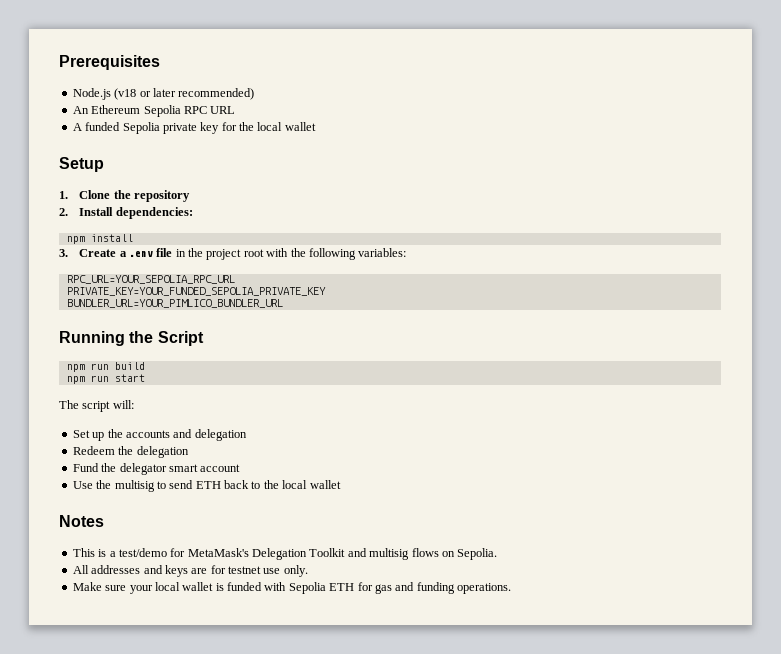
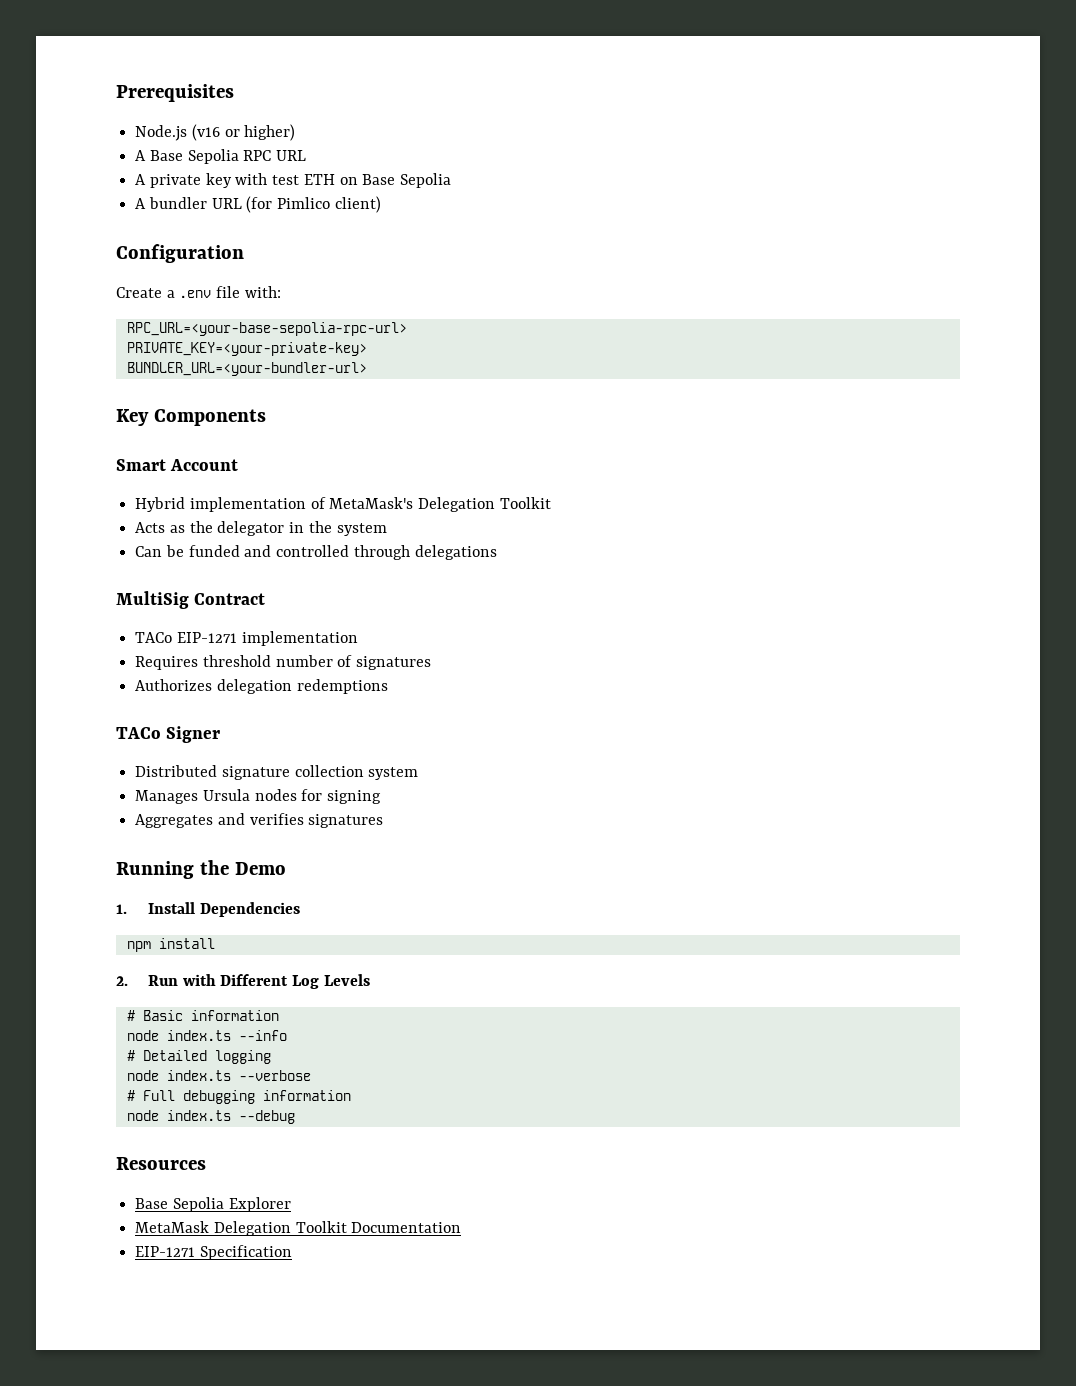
- Node.js (v18 or later recommended)
- An Ethereum Sepolia RPC URL
- A funded Sepolia private key for the local wallet
- Setup
- 1. Clone the repository
- 2. Install dependencies:
+ Node.js (v16 or higher)
+ A Base Sepolia RPC URL
+ A private key with test ETH on Base Sepolia
+ A bundler URL (for Pimlico client)
+ Configuration
+ Create a .env file with:
+ RPC_URL=<your-base-sepolia-rpc-url>
+ PRIVATE_KEY=<your-private-key>
+ BUNDLER_URL=<your-bundler-url>
+ Key Components
+ Smart Account
+ Hybrid implementation of MetaMask's Delegation Toolkit
+ Acts as the delegator in the system
+ Can be funded and controlled through delegations
+ MultiSig Contract
+ TACo EIP-1271 implementation
+ Requires threshold number of signatures
+ Authorizes delegation redemptions
+ TACo Signer
+ Distributed signature collection system
+ Manages Ursula nodes for signing
+ Aggregates and verifies signatures
+ Running the Demo
+ 1. Install Dependencies
  npm install
- 3. Create a .env file in the project root with the following variables:
- RPC_URL=YOUR_SEPOLIA_RPC_URL
- PRIVATE_KEY=YOUR_FUNDED_SEPOLIA_PRIVATE_KEY
- BUNDLER_URL=YOUR_PIMLICO_BUNDLER_URL
- Running the Script
- npm run build
- npm run start
- The script will:
- Set up the accounts and delegation
- Redeem the delegation
- Fund the delegator smart account
- Use the multisig to send ETH back to the local wallet
- Notes
- This is a test/demo for MetaMask's Delegation Toolkit and multisig flows on Sepolia.
- All addresses and keys are for testnet use only.
- Make sure your local wallet is funded with Sepolia ETH for gas and funding operations.
+ 2. Run with Different Log Levels
+ # Basic information
+ node index.ts --info
+ # Detailed logging
+ node index.ts --verbose
+ # Full debugging information
+ node index.ts --debug
+ Resources
+ Base Sepolia Explorer
+ MetaMask Delegation Toolkit Documentation
+ EIP-1271 Specification

